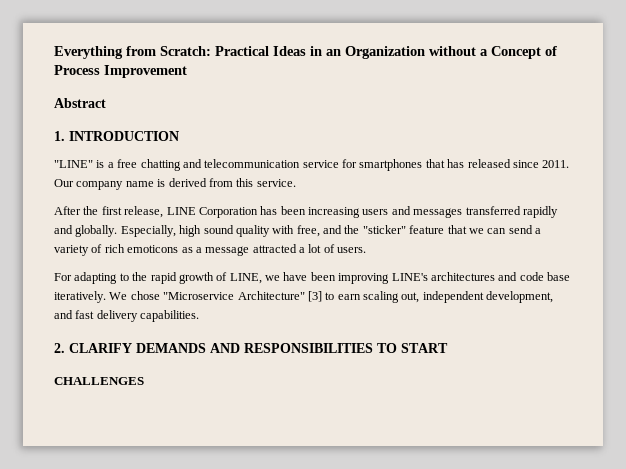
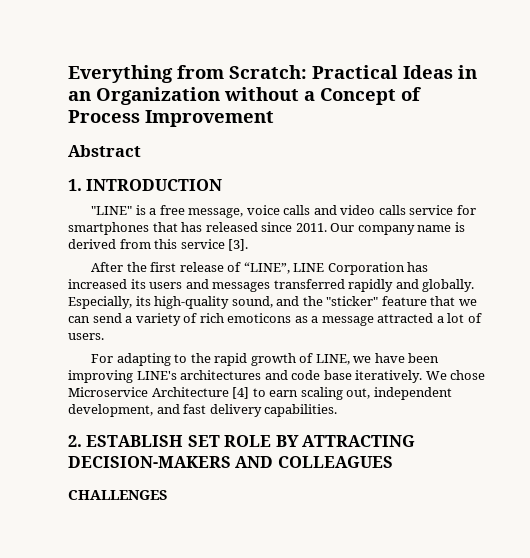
- "LINE" is a free chatting and telecommunication service for smartphones that has released since 2011.
+ "LINE" is a free message, voice calls and video calls service for smartphones that has released since 2011.
- Our company name is derived from this service.
+ Our company name is derived from this service [3].
- After the first release, LINE Corporation has been increasing users and messages transferred rapidly and globally.
+ After the first release of “LINE”, LINE Corporation has increased its users and messages transferred rapidly and globally.
- Especially, high sound quality with free, and the "sticker" feature that we can send a variety of rich emoticons as a message attracted a lot of users.
+ Especially, its high-quality sound, and the "sticker" feature that we can send a variety of rich emoticons as a message attracted a lot of users.
- We chose "Microservice Architecture" [3] to earn scaling out, independent development, and fast delivery capabilities.
+ We chose Microservice Architecture [4] to earn scaling out, independent development, and fast delivery capabilities.
- 2. CLARIFY DEMANDS AND RESPONSIBILITIES TO START
+ 2. ESTABLISH SET ROLE BY ATTRACTING DECISION-MAKERS AND COLLEAGUES

